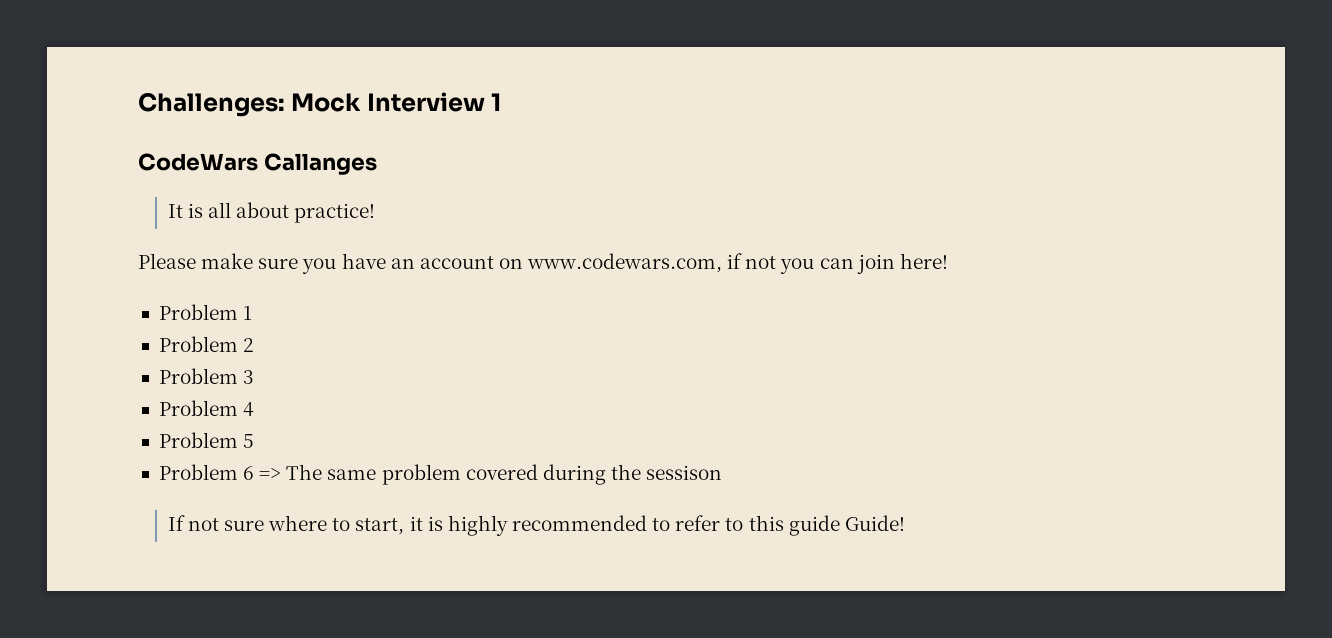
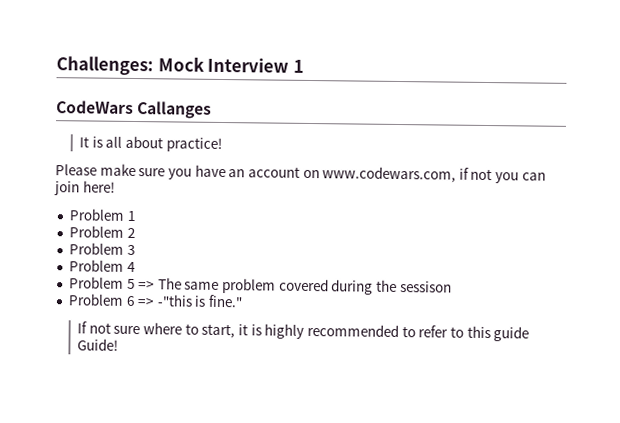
- Problem 5
- Problem 6 => The same problem covered during the sessison
+ Problem 5 => The same problem covered during the sessison
+ Problem 6 => -"this is fine."

